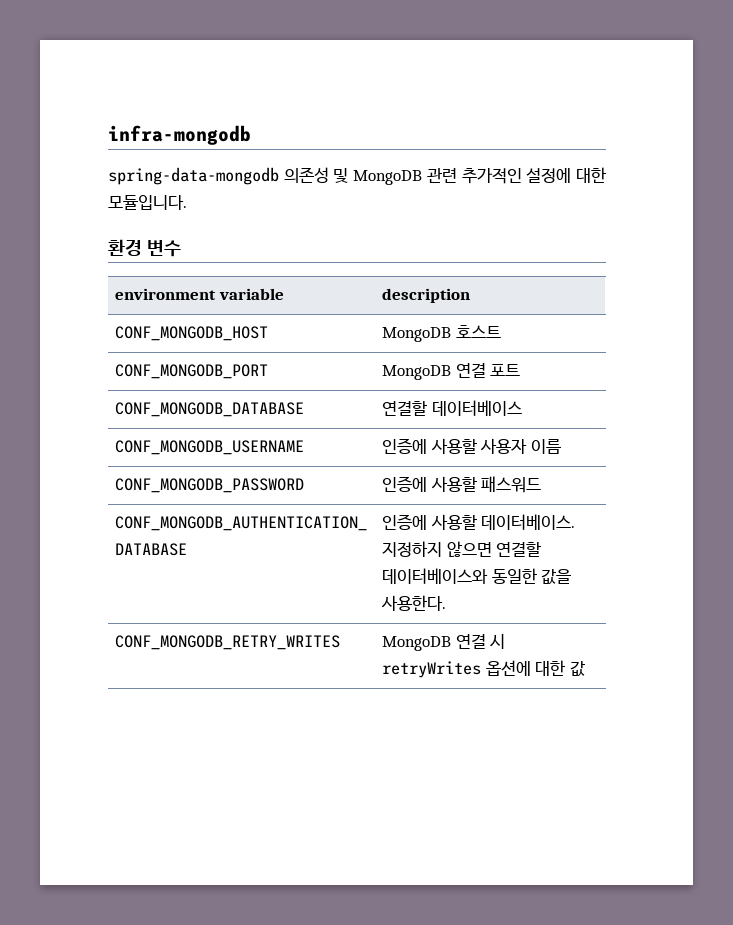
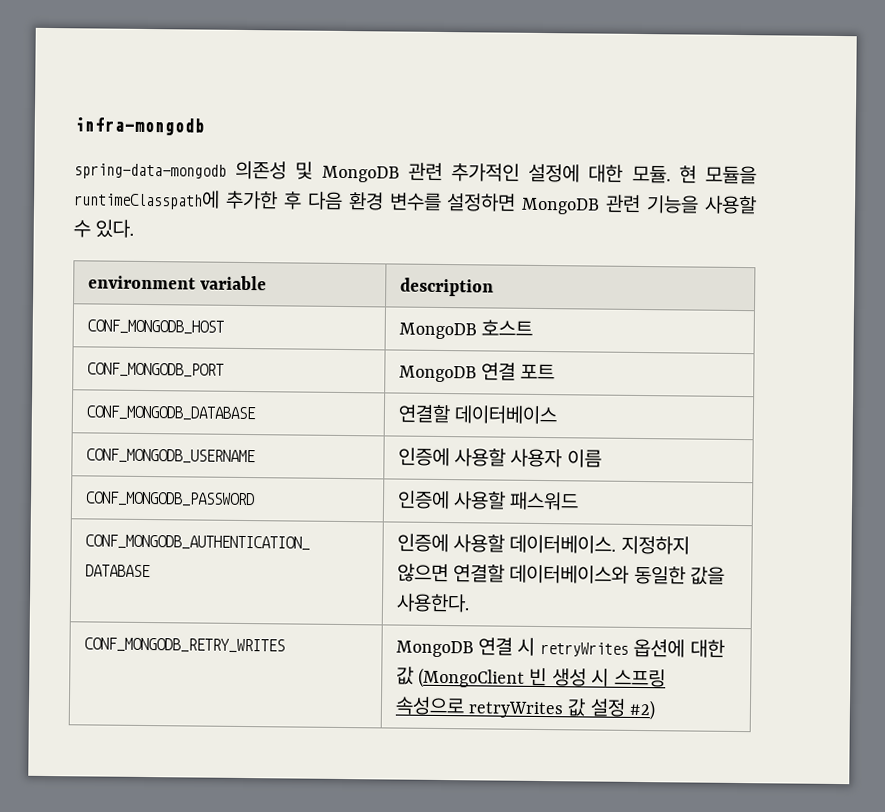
- spring-data-mongodb 의존성 및 MongoDB 관련 추가적인 설정에 대한 모듈입니다.
- 환경 변수
+ spring-data-mongodb 의존성 및 MongoDB 관련 추가적인 설정에 대한 모듈. 현 모듈을 runtimeClasspath에 추가한 후 다음 환경 변수를 설정하면 MongoDB 관련 기능을 사용할 수 있다.
- CONF_MONGODB_RETRY_WRITES | MongoDB 연결 시 retryWrites 옵션에 대한 값
+ CONF_MONGODB_RETRY_WRITES | MongoDB 연결 시 retryWrites 옵션에 대한 값 (MongoClient 빈 생성 시 스프링 속성으로 retryWrites 값 설정 #2)

